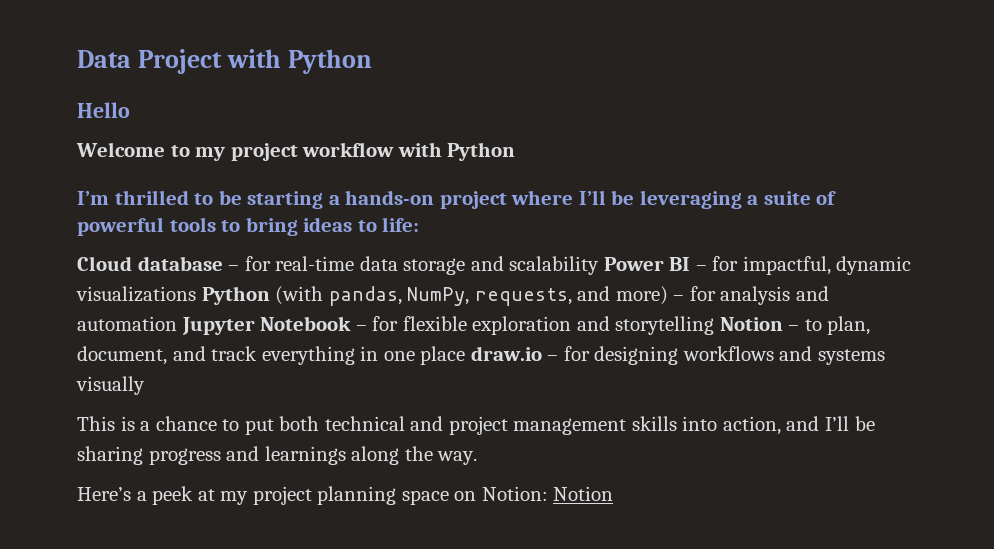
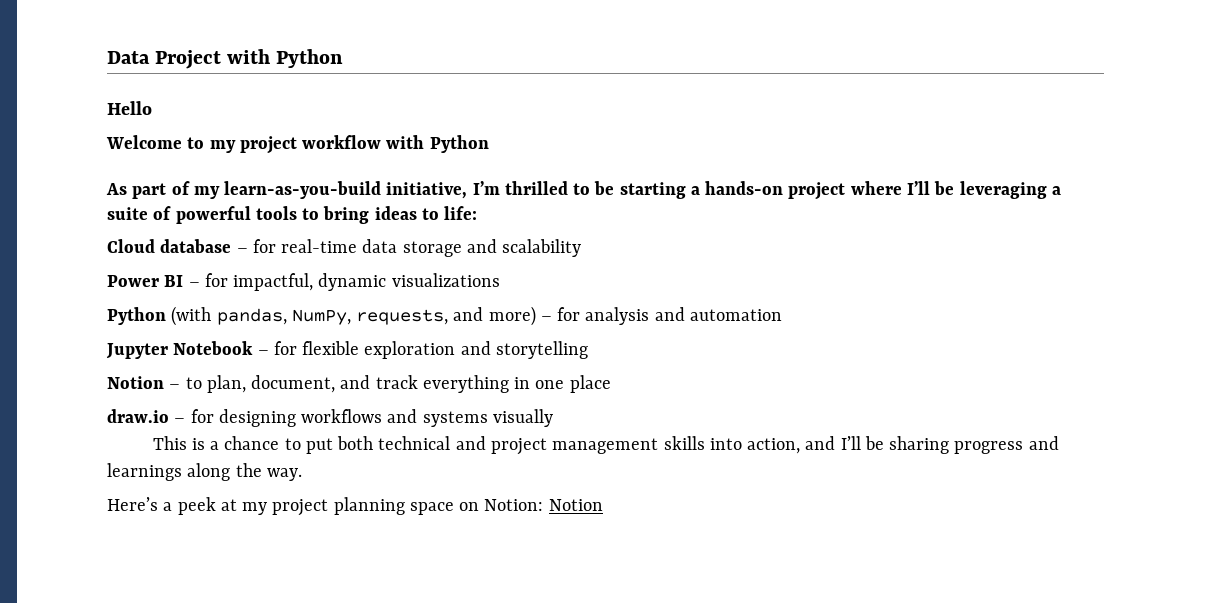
- I’m thrilled to be starting a hands-on project where I’ll be leveraging a suite of powerful tools to bring ideas to life:
+ As part of my learn-as-you-build initiative, I’m thrilled to be starting a hands-on project where I’ll be leveraging a suite of powerful tools to bring ideas to life:
- Cloud database – for real-time data storage and scalability Power BI – for impactful, dynamic visualizations Python (with pandas, NumPy, requests, and more) – for analysis and automation Jupyter Notebook – for flexible exploration and storytelling Notion – to plan, document, and track everything in one place draw.io – for designing workflows and systems visually
+ Cloud database – for real-time data storage and scalability
+ Power BI – for impactful, dynamic visualizations
+ Python (with pandas, NumPy, requests, and more) – for analysis and automation
+ Jupyter Notebook – for flexible exploration and storytelling
+ Notion – to plan, document, and track everything in one place
+ draw.io – for designing workflows and systems visually

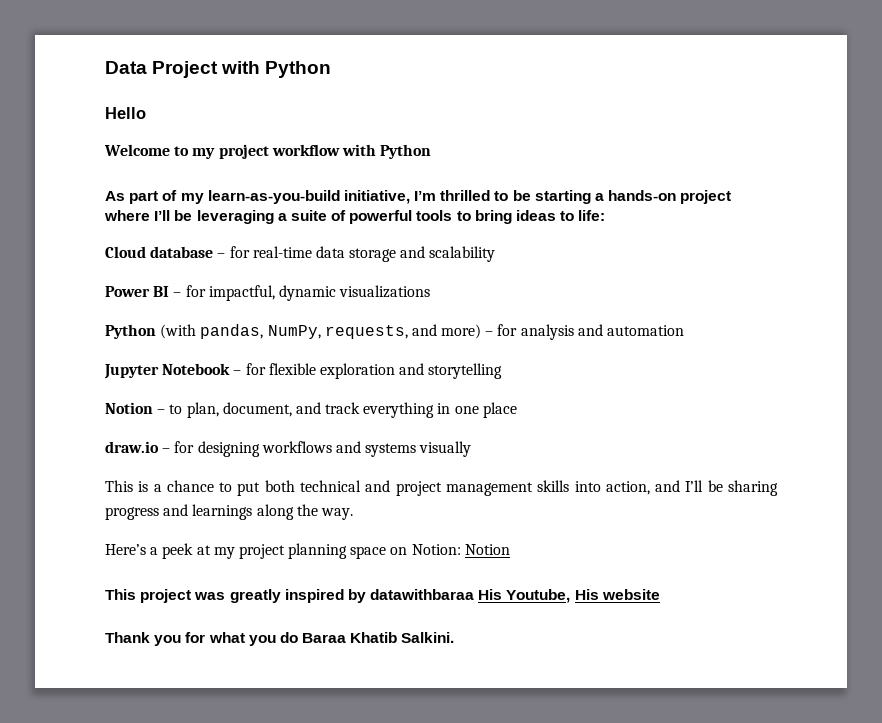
+ This project was greatly inspired by datawithbaraa His Youtube, His website
+ Thank you for what you do Baraa Khatib Salkini.

